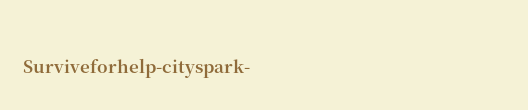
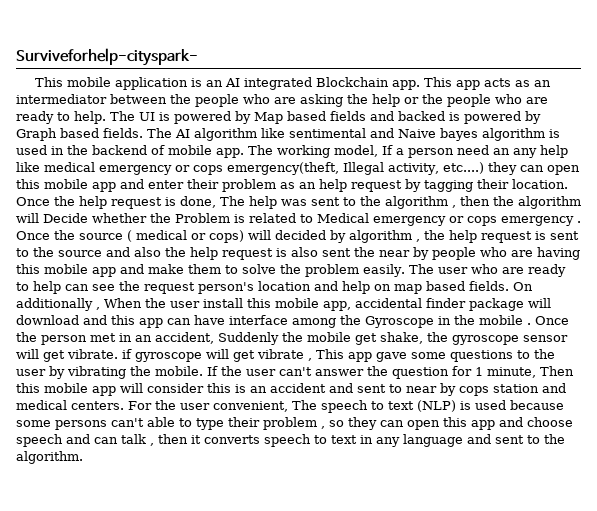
+ This mobile application is an AI integrated Blockchain app. This app acts as an intermediator between the people who are asking the help or the people who are ready to help. The UI is powered by Map based fields and backed is powered by Graph based fields. The AI algorithm like sentimental and Naive bayes algorithm is used in the backend of mobile app. The working model, If a person need an any help like medical emergency or cops emergency(theft, Illegal activity, etc....) they can open this mobile app and enter their problem as an help request by tagging their location. Once the help request is done, The help was sent to the algorithm , then the algorithm will Decide whether the Problem is related to Medical emergency or cops emergency . Once the source ( medical or cops) will decided by algorithm , the help request is sent to the source and also the help request is also sent the near by people who are having this mobile app and make them to solve the problem easily. The user who are ready to help can see the request person's location and help on map based fields. On additionally , When the user install this mobile app, accidental finder package will download and this app can have interface among the Gyroscope in the mobile . Once the person met in an accident, Suddenly the mobile get shake, the gyroscope sensor will get vibrate. if gyroscope will get vibrate , This app gave some questions to the user by vibrating the mobile. If the user can't answer the question for 1 minute, Then this mobile app will consider this is an accident and sent to near by cops station and medical centers. For the user convenient, The speech to text (NLP) is used because some persons can't able to type their problem , so they can open this app and choose speech and can talk , then it converts speech to text in any language and sent to the algorithm.

